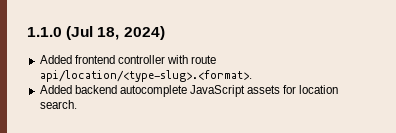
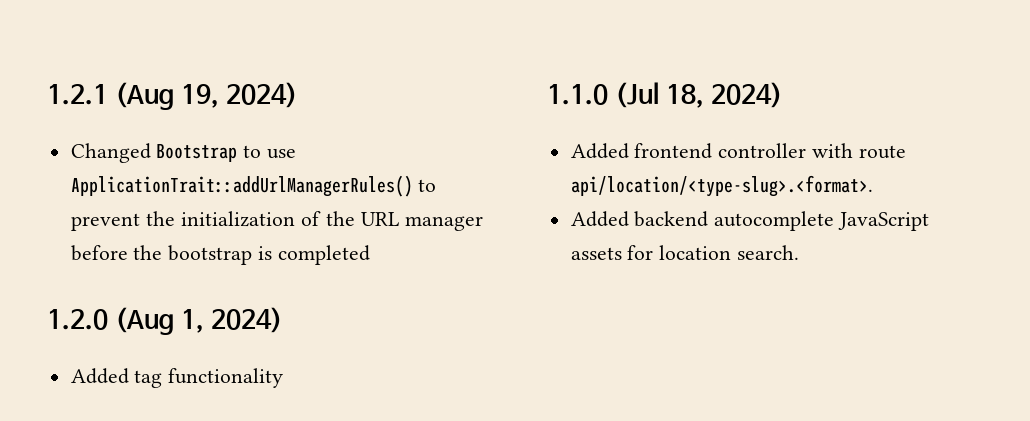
+ 1.2.1 (Aug 19, 2024)
+ Changed Bootstrap to use ApplicationTrait::addUrlManagerRules() to prevent the initialization of the URL manager before the bootstrap is completed
+ 1.2.0 (Aug 1, 2024)
+ Added tag functionality

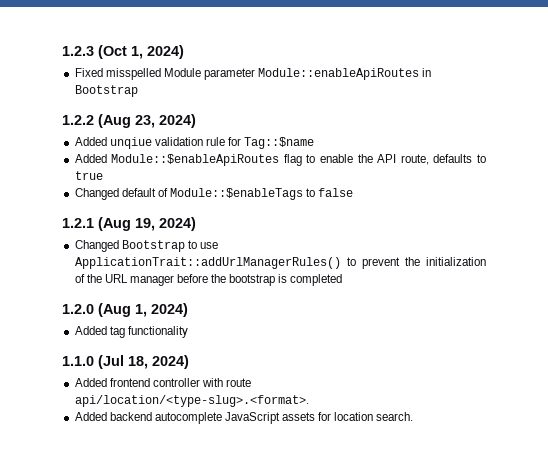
+ 1.2.3 (Oct 1, 2024)
+ Fixed misspelled Module parameter Module::enableApiRoutes in Bootstrap
+ 1.2.2 (Aug 23, 2024)
+ Added unqiue validation rule for Tag::$name
+ Added Module::$enableApiRoutes flag to enable the API route, defaults to true
+ Changed default of Module::$enableTags to false

